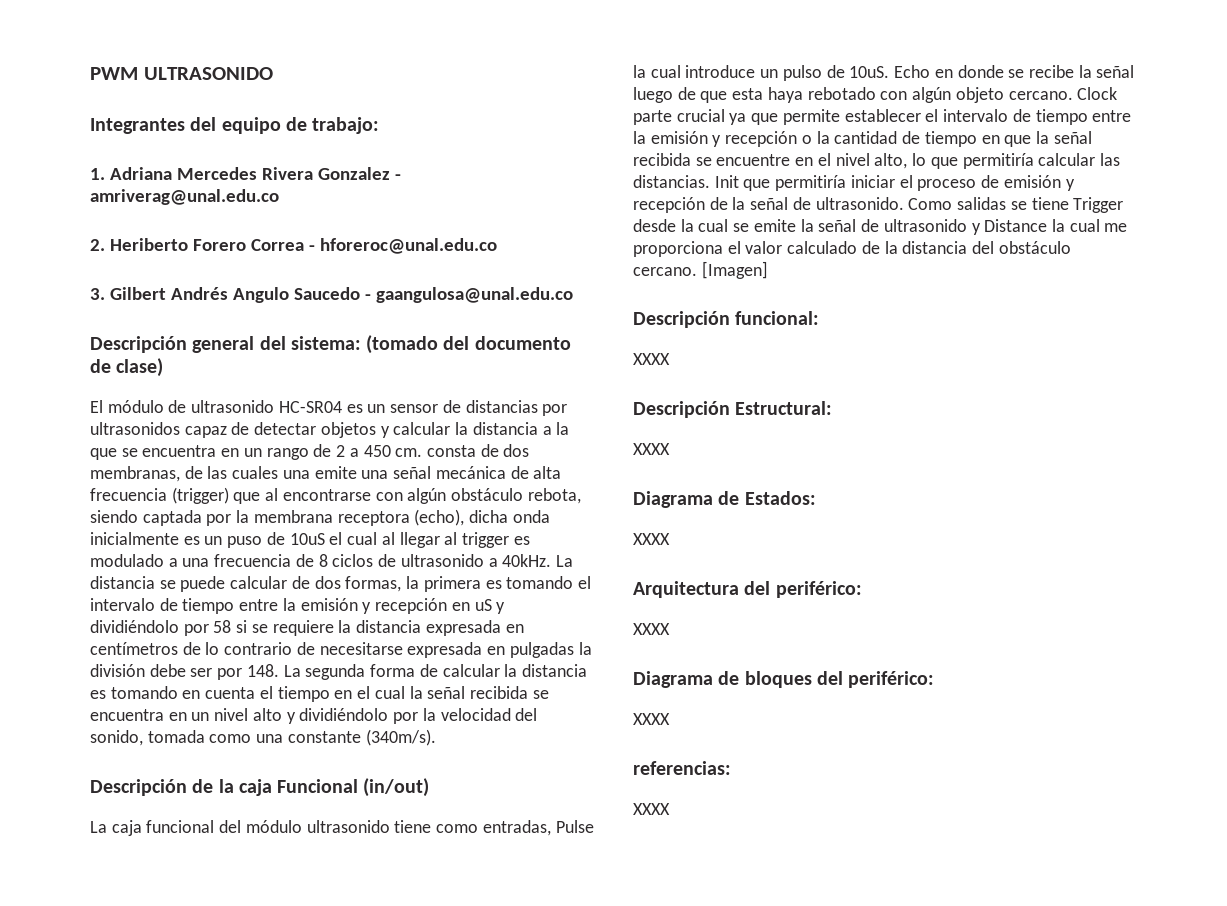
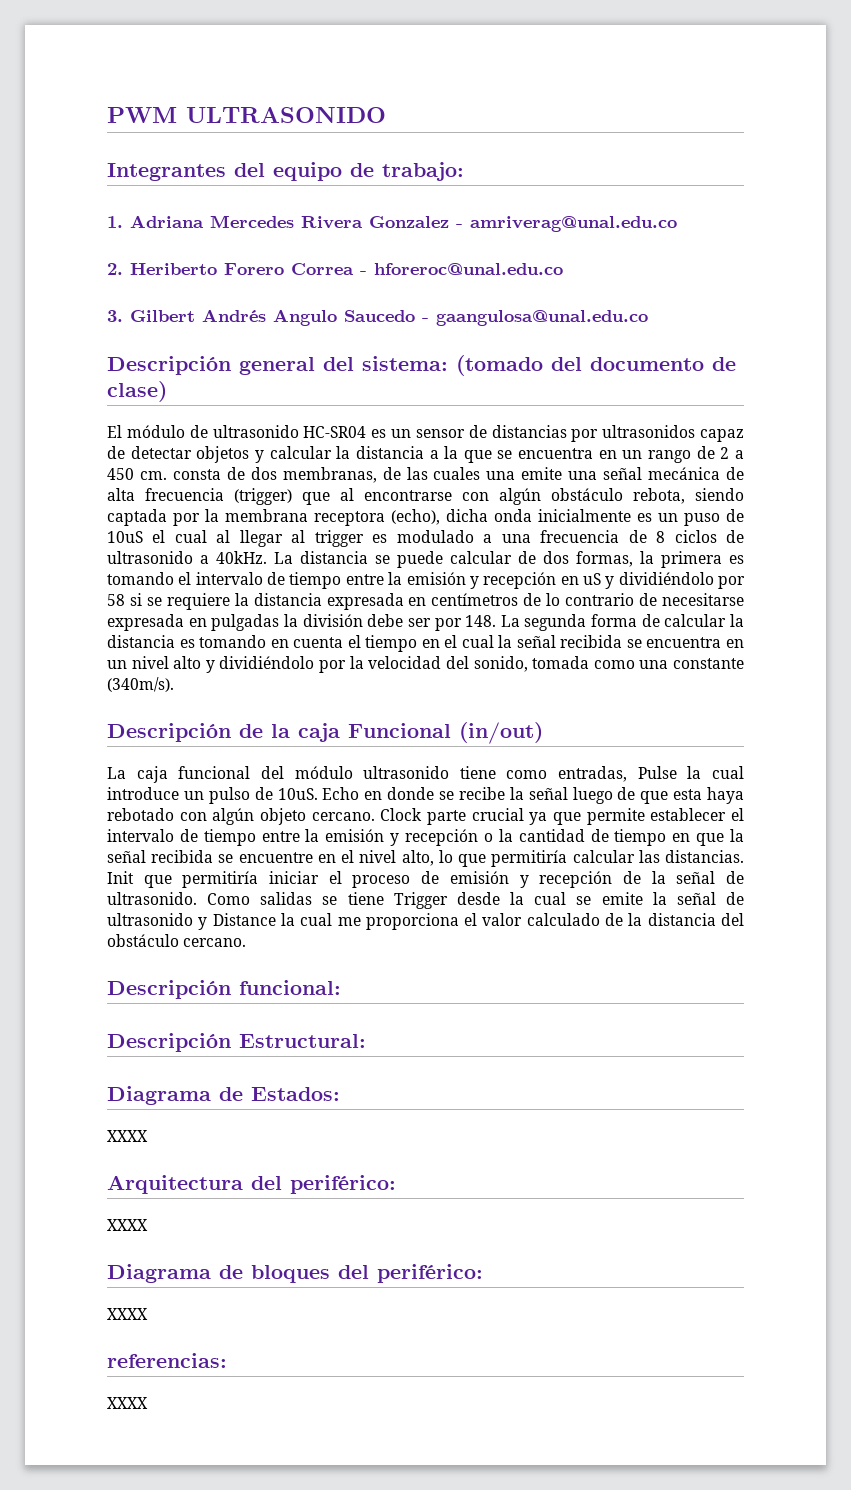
- [Imagen]
  Descripción funcional:
- XXXX
  Descripción Estructural:
- XXXX

